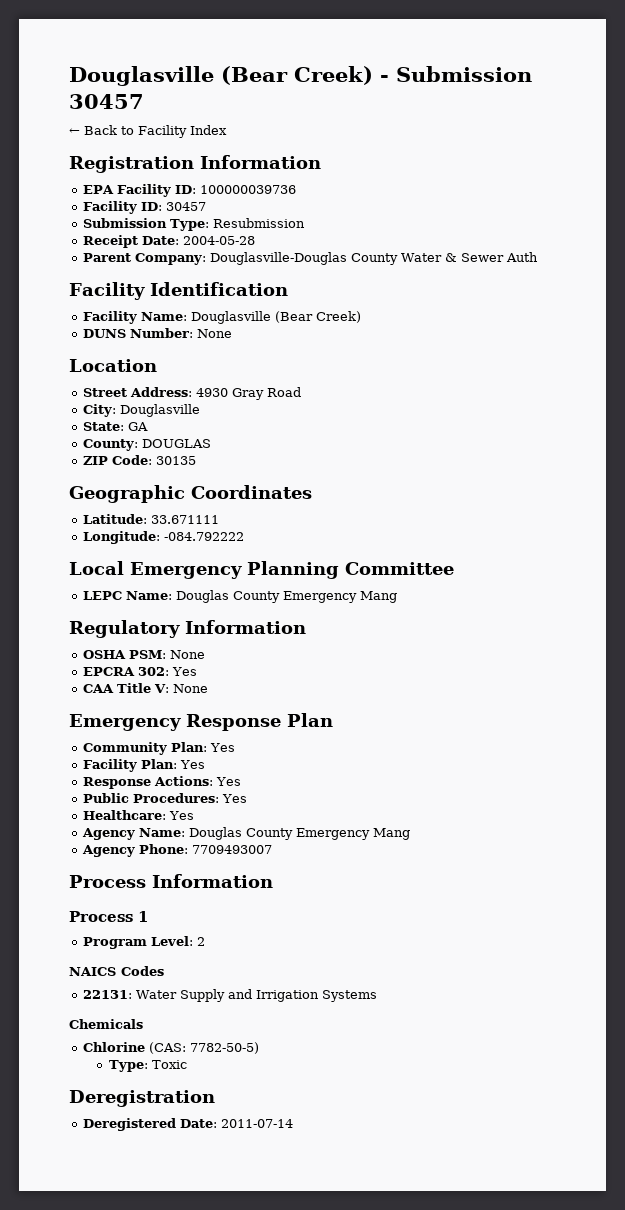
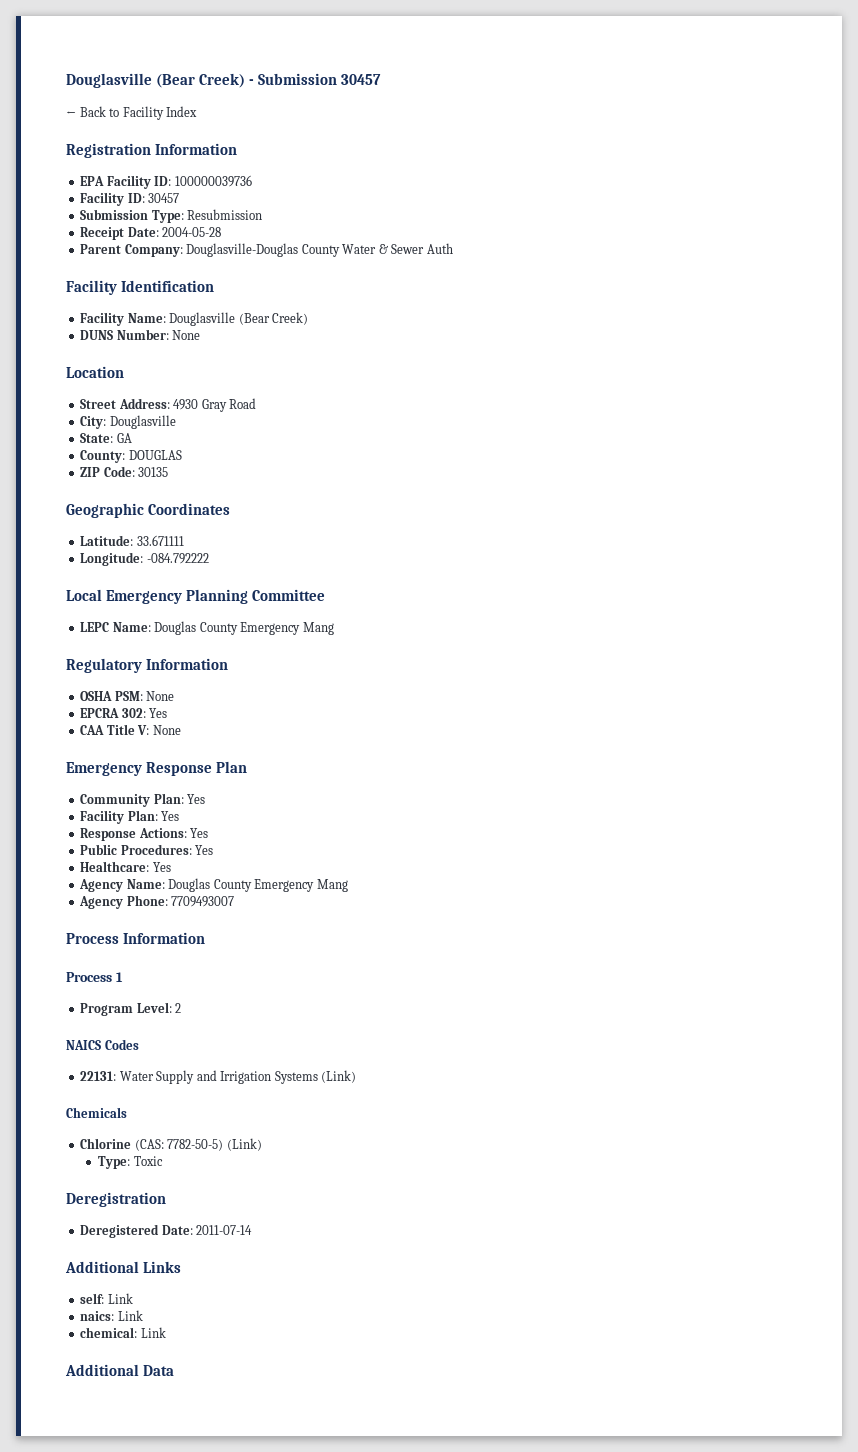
- 22131: Water Supply and Irrigation Systems
+ 22131: Water Supply and Irrigation Systems (Link)
- Chlorine (CAS: 7782-50-5)
+ Chlorine (CAS: 7782-50-5) (Link)
+ Additional Links
+ self: Link
+ naics: Link
+ chemical: Link
+ Additional Data

